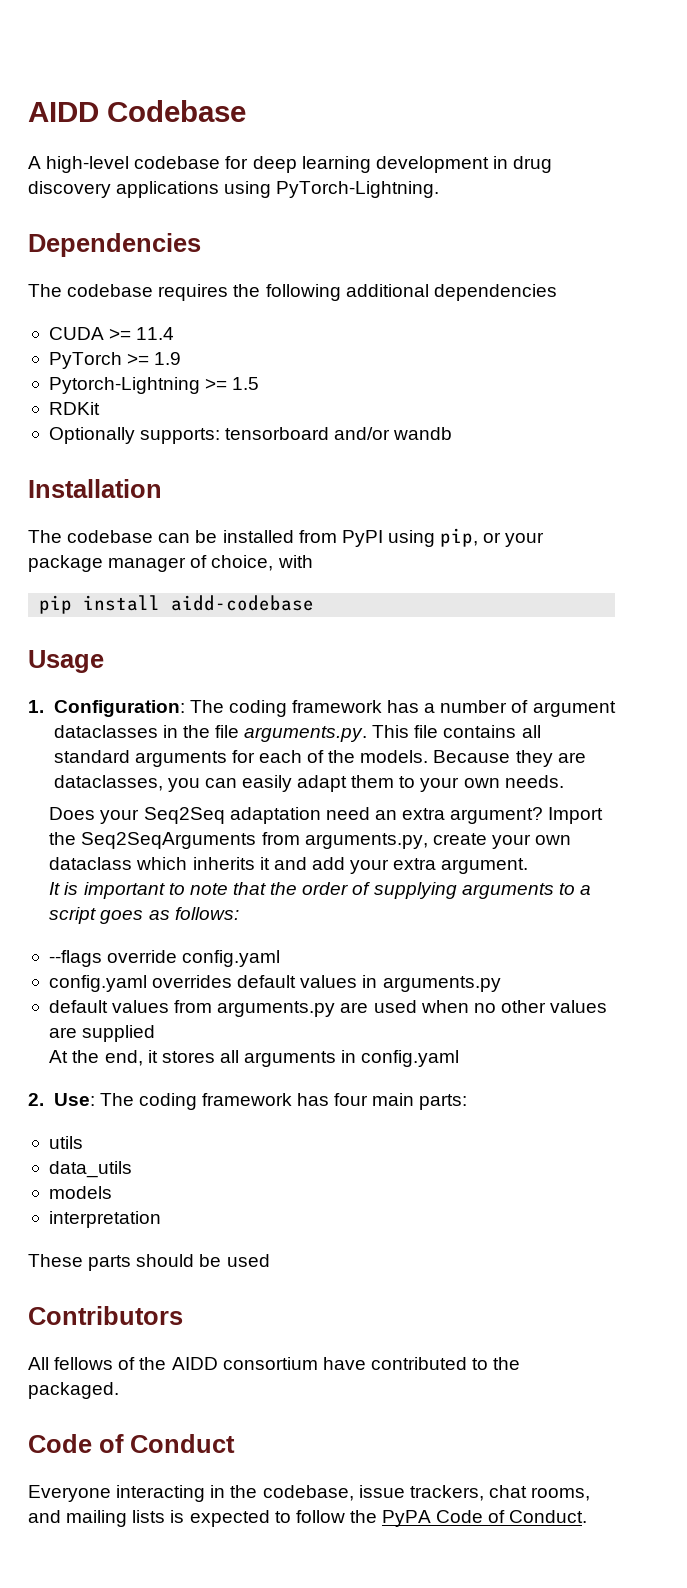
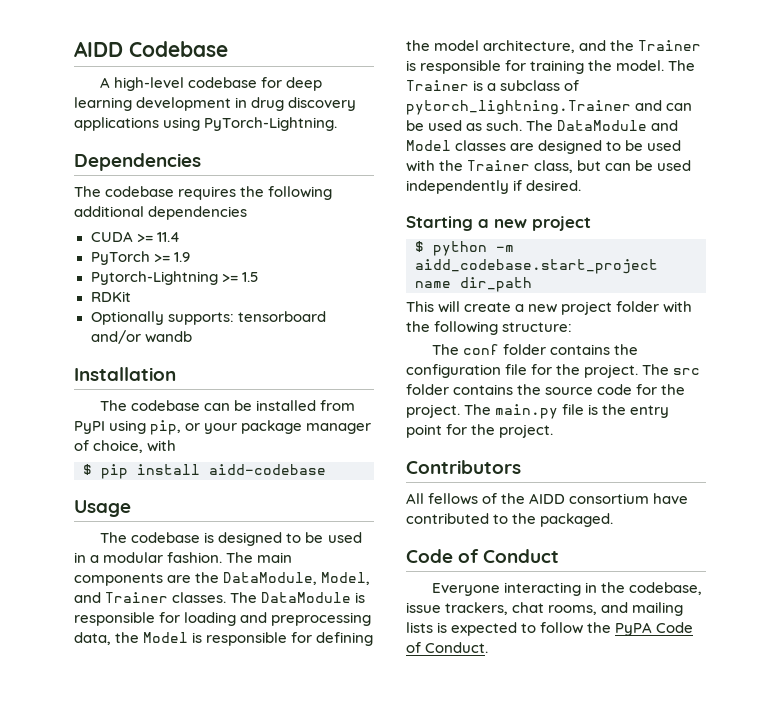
- pip install aidd-codebase
+ $ pip install aidd-codebase
- 1. Configuration: The coding framework has a number of argument dataclasses in the file arguments.py. This file contains all standard arguments for each of the models. Because they are dataclasses, you can easily adapt them to your own needs.
- Does your Seq2Seq adaptation need an extra argument? Import the Seq2SeqArguments from arguments.py, create your own dataclass which inherits it and add your extra argument.
- It is important to note that the order of supplying arguments to a script goes as follows:
- --flags override config.yaml
- config.yaml overrides default values in arguments.py
- default values from arguments.py are used when no other values are supplied
- At the end, it stores all arguments in config.yaml
- 2. Use: The coding framework has four main parts:
- utils
- data_utils
- models
- interpretation
- These parts should be used
+ The codebase is designed to be used in a modular fashion. The main components are the DataModule, Model, and Trainer classes. The DataModule is responsible for loading and preprocessing data, the Model is responsible for defining the model architecture, and the Trainer is responsible for training the model. The Trainer is a subclass of pytorch_lightning.Trainer and can be used as such. The DataModule and Model classes are designed to be used with the Trainer class, but can be used independently if desired.
+ Starting a new project
+ $ python -m aidd_codebase.start_project name dir_path
+ This will create a new project folder with the following structure:
+ The conf folder contains the configuration file for the project. The src folder contains the source code for the project. The main.py file is the entry point for the project.

